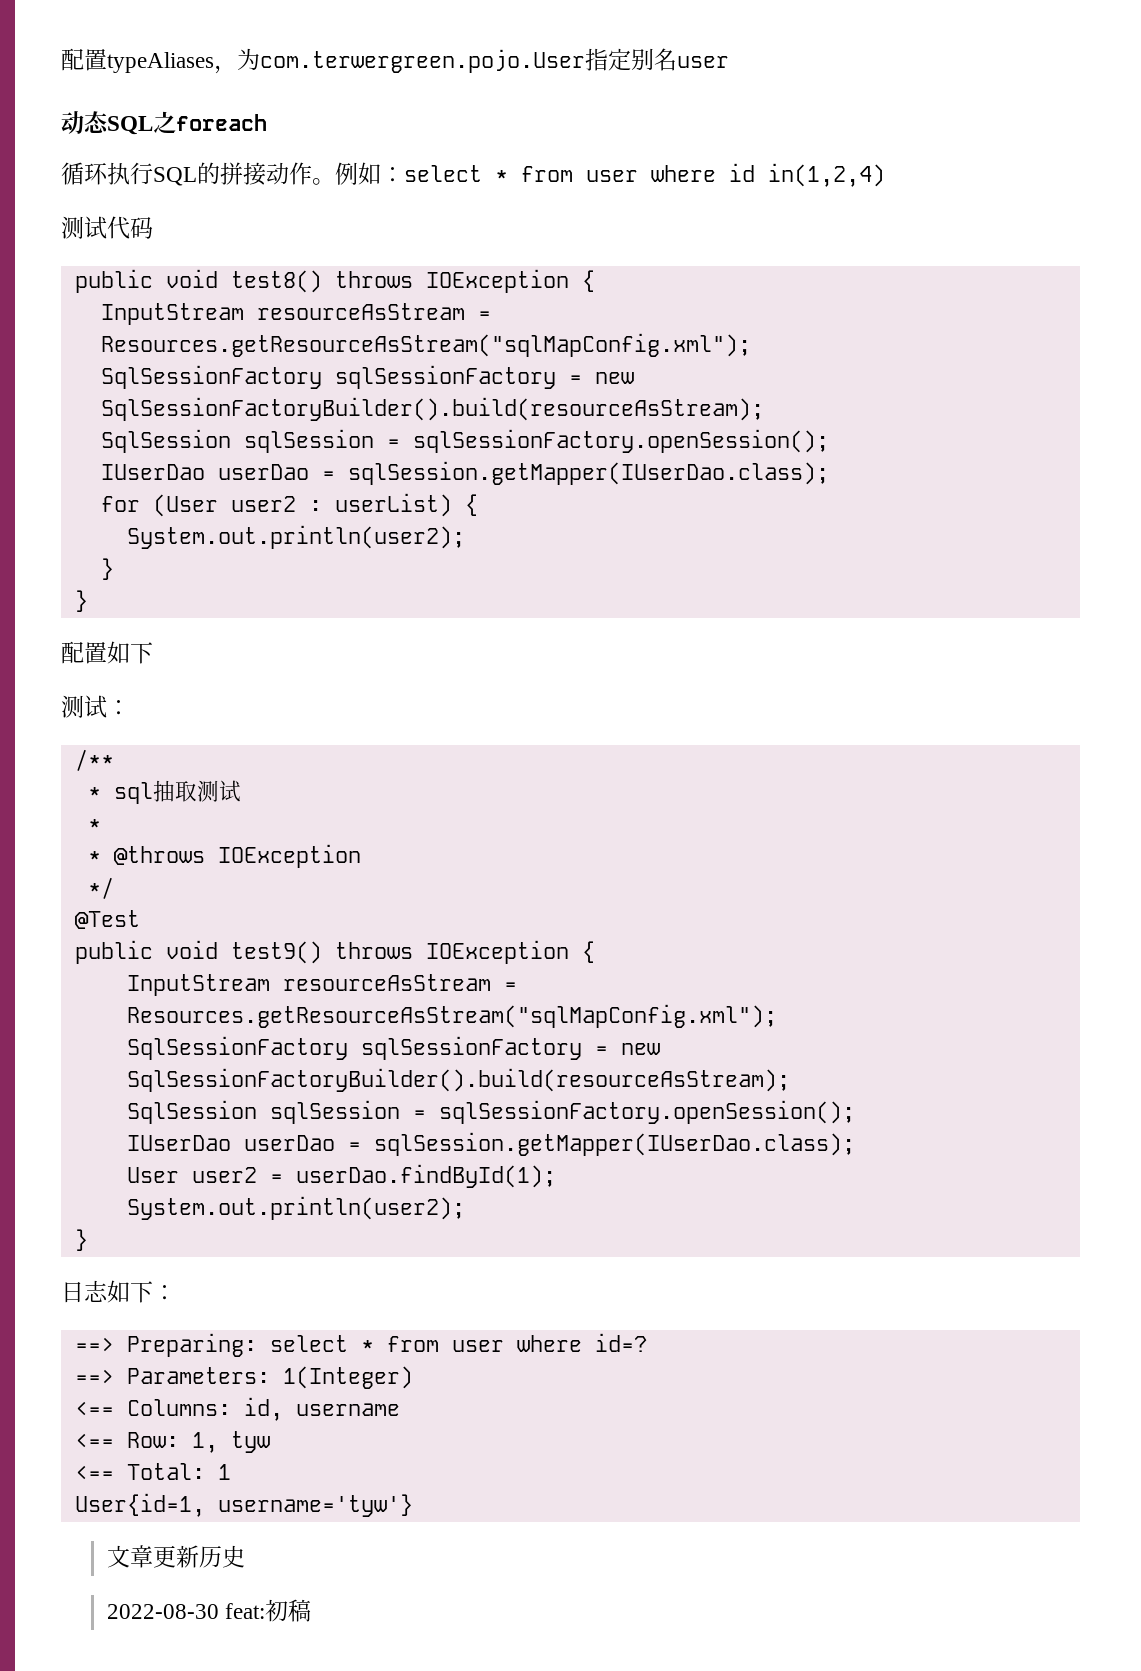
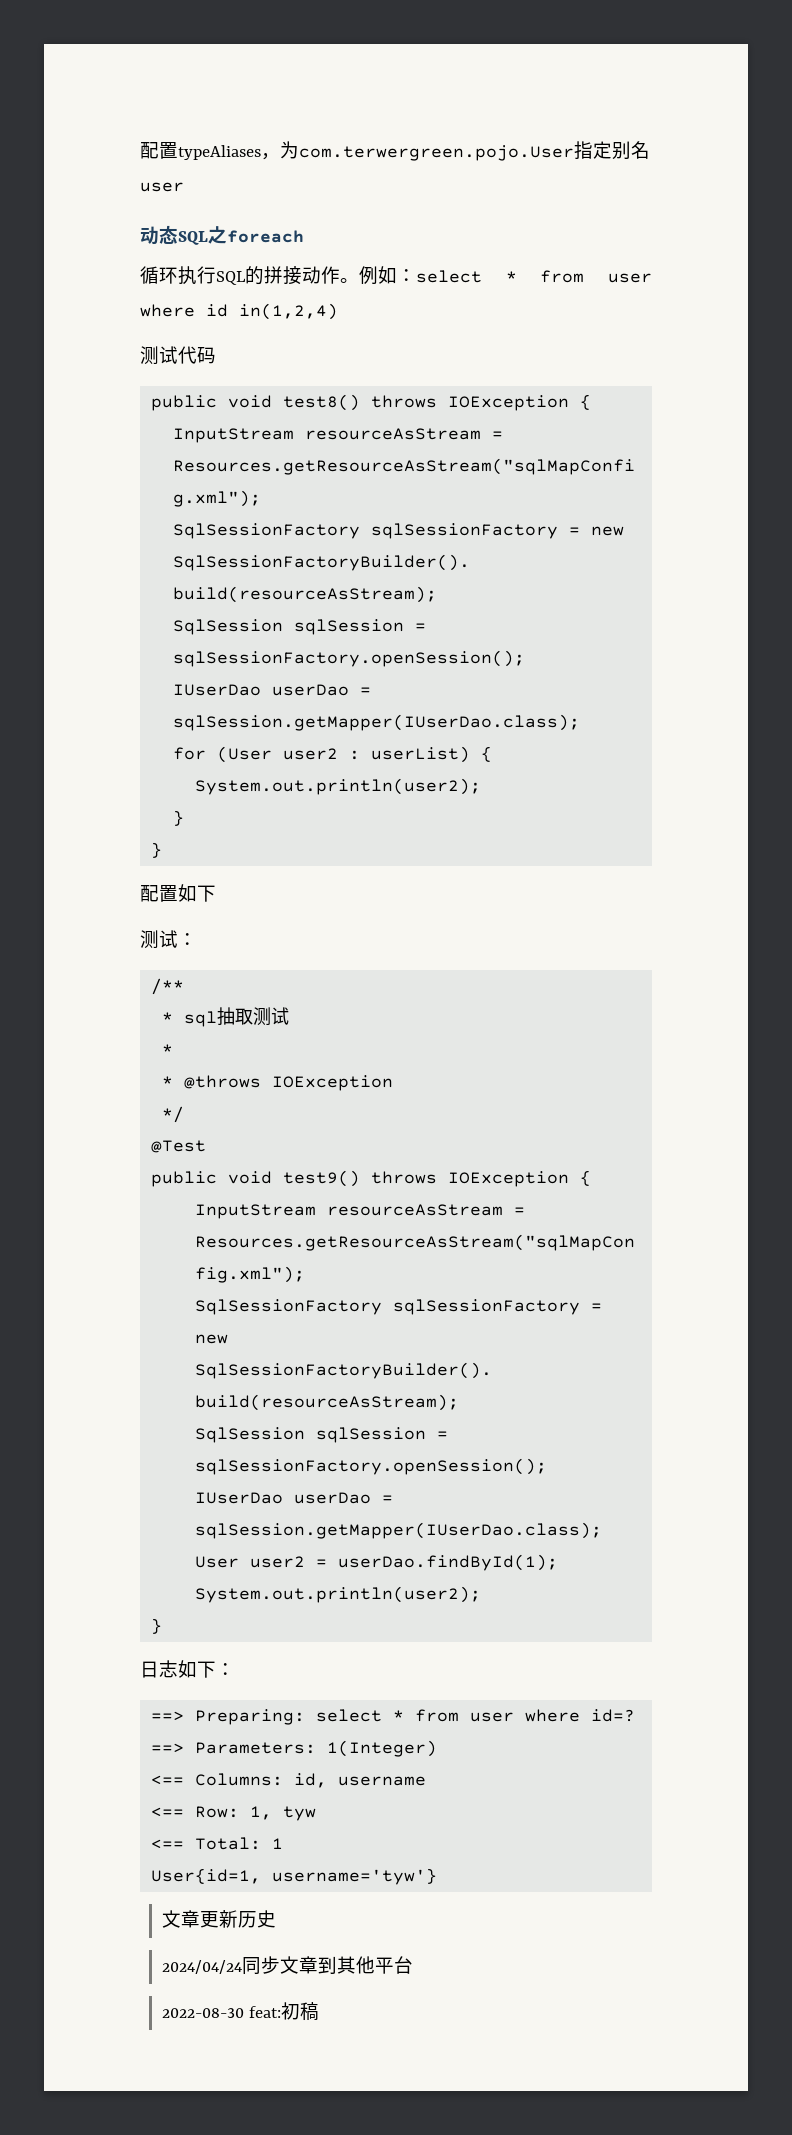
+ 2024/04/24同步文章到其他平台

